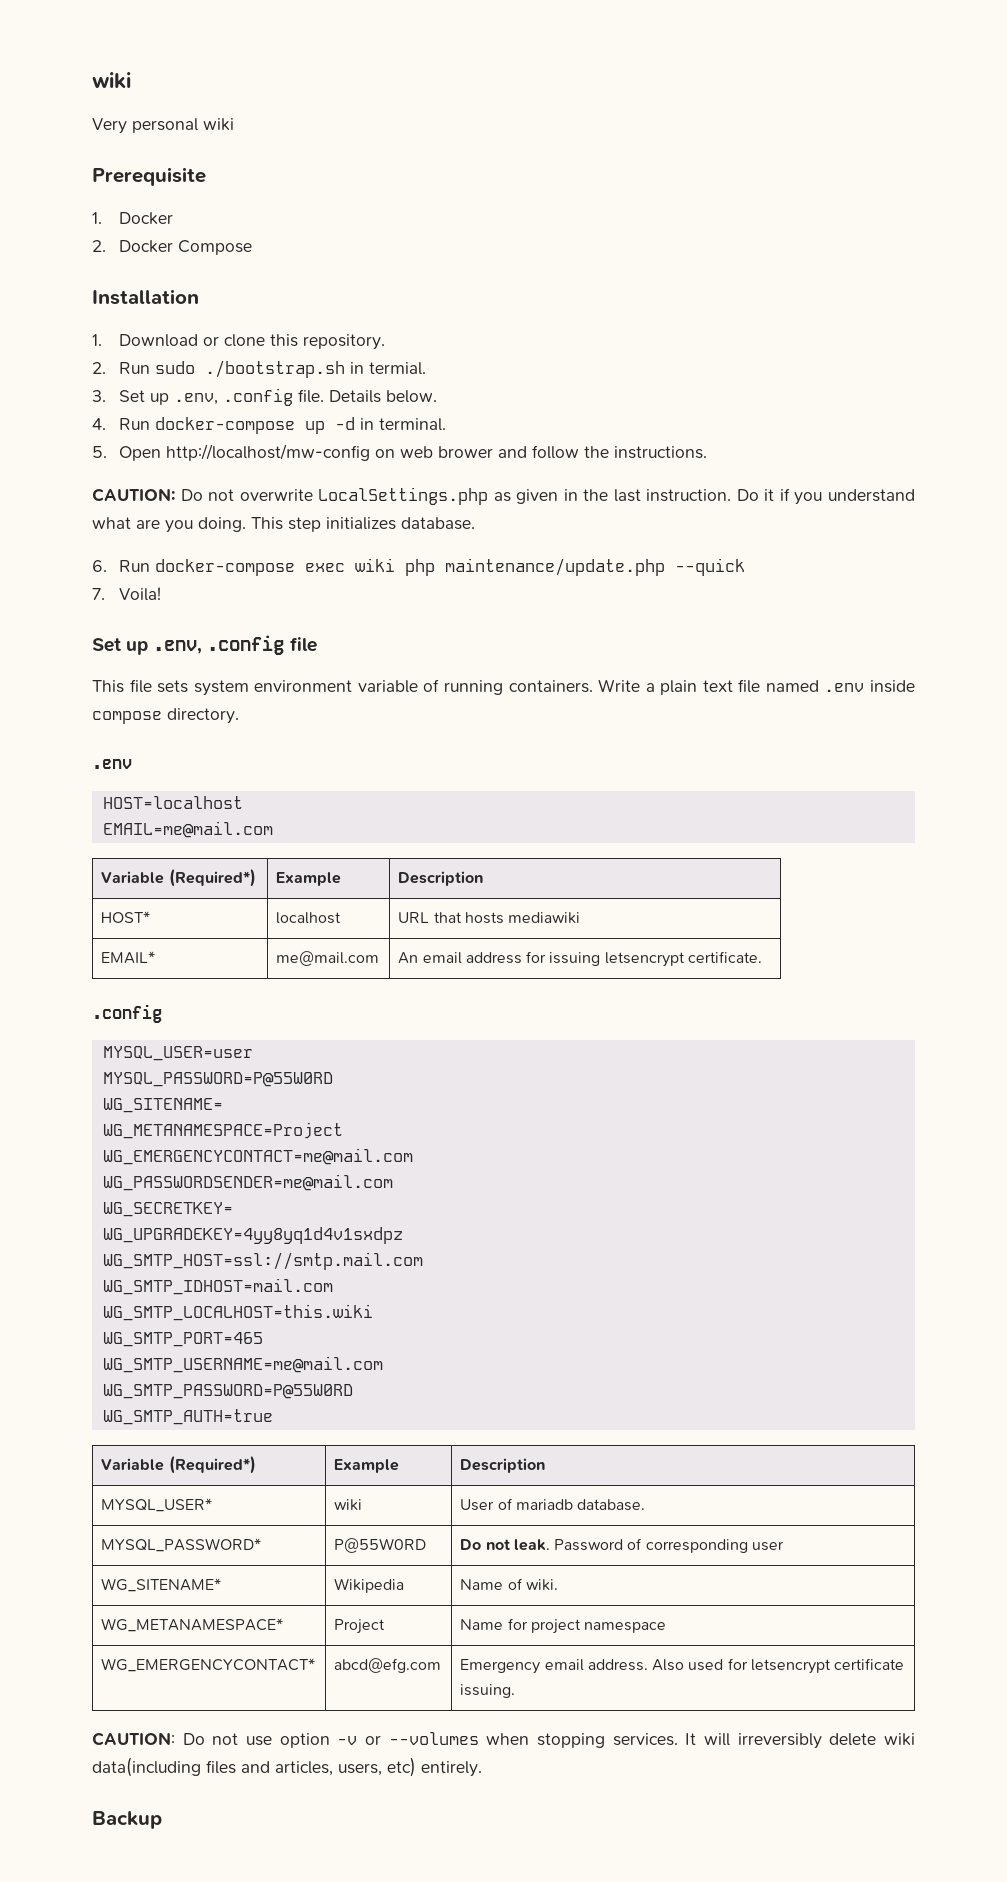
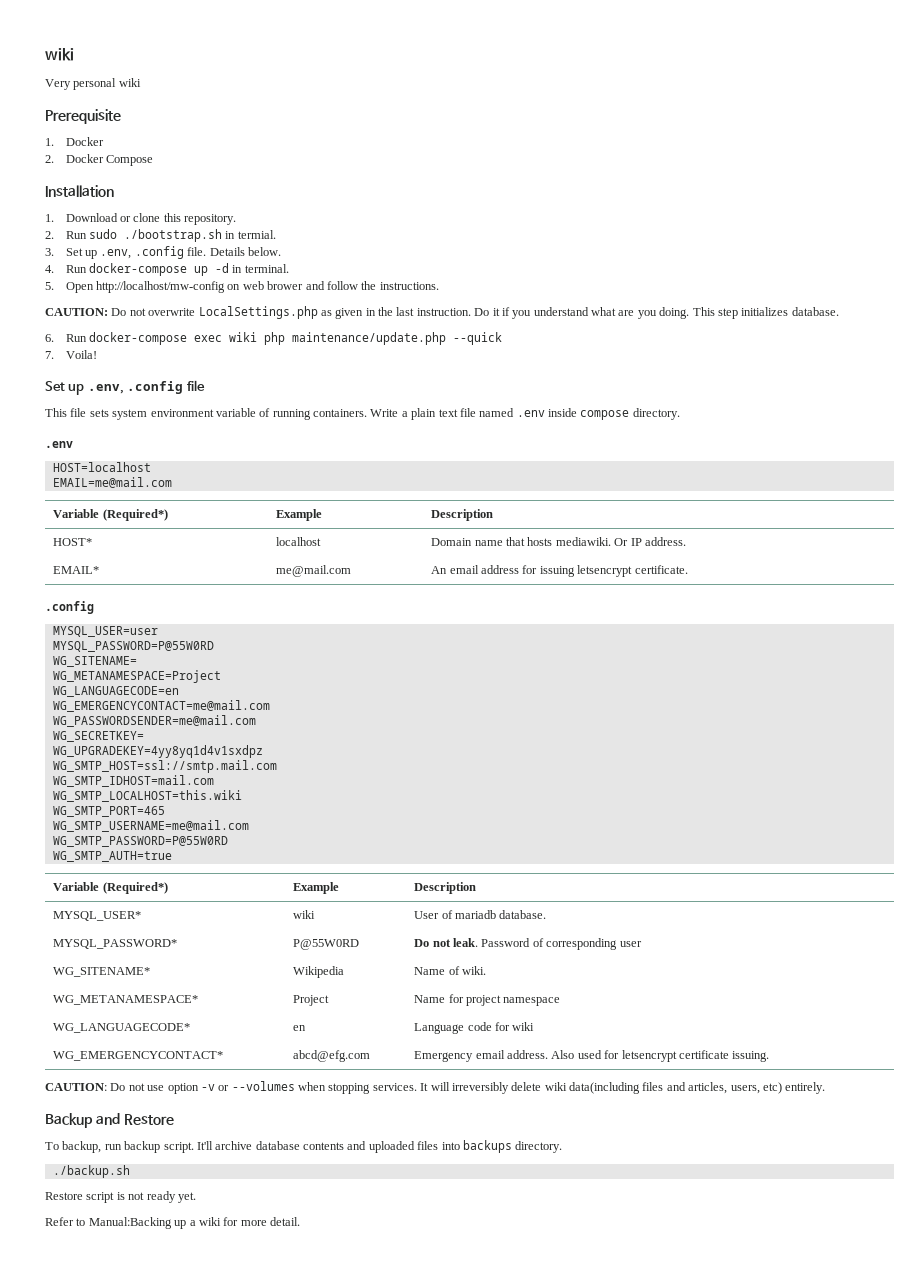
- HOST* | localhost | URL that hosts mediawiki
+ HOST* | localhost | Domain name that hosts mediawiki. Or IP address.
+ WG_LANGUAGECODE=en
+ WG_LANGUAGECODE* | en | Language code for wiki
- Backup
+ Backup and Restore
+ To backup, run backup script. It'll archive database contents and uploaded files into backups directory.
+ ./backup.sh
+ Restore script is not ready yet.
+ Refer to Manual:Backing up a wiki for more detail.

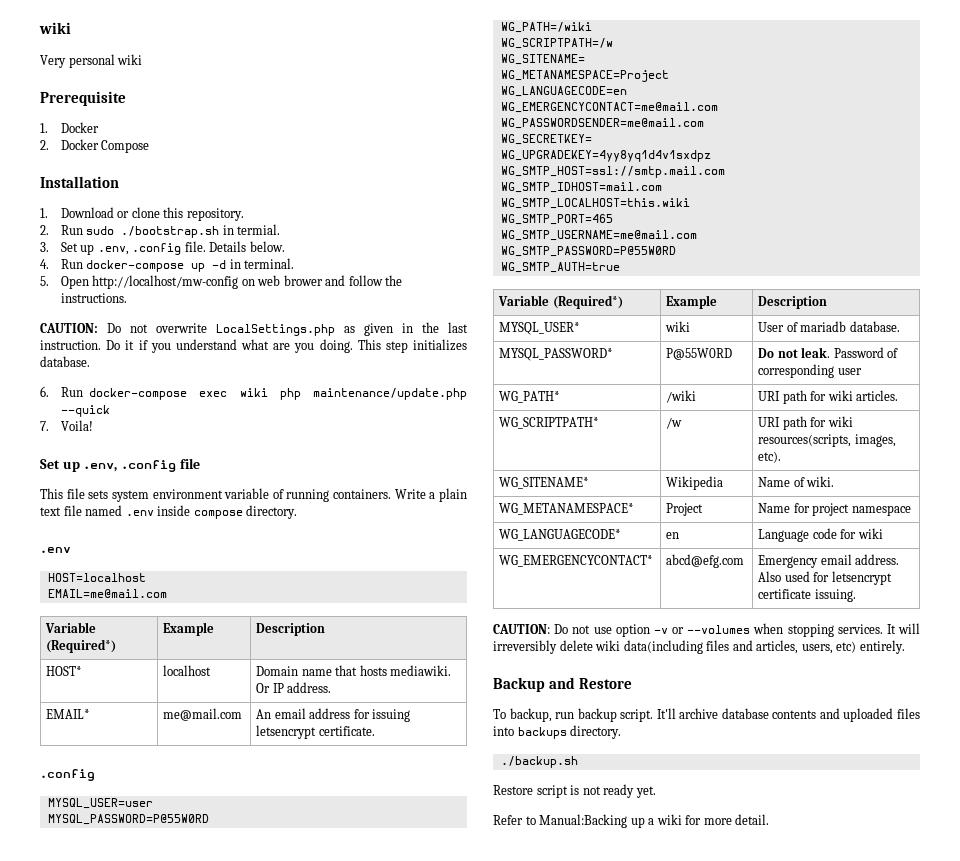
+ WG_PATH=/wiki
+ WG_SCRIPTPATH=/w
+ WG_PATH* | /wiki | URI path for wiki articles.
+ WG_SCRIPTPATH* | /w | URI path for wiki resources(scripts, images, etc).

